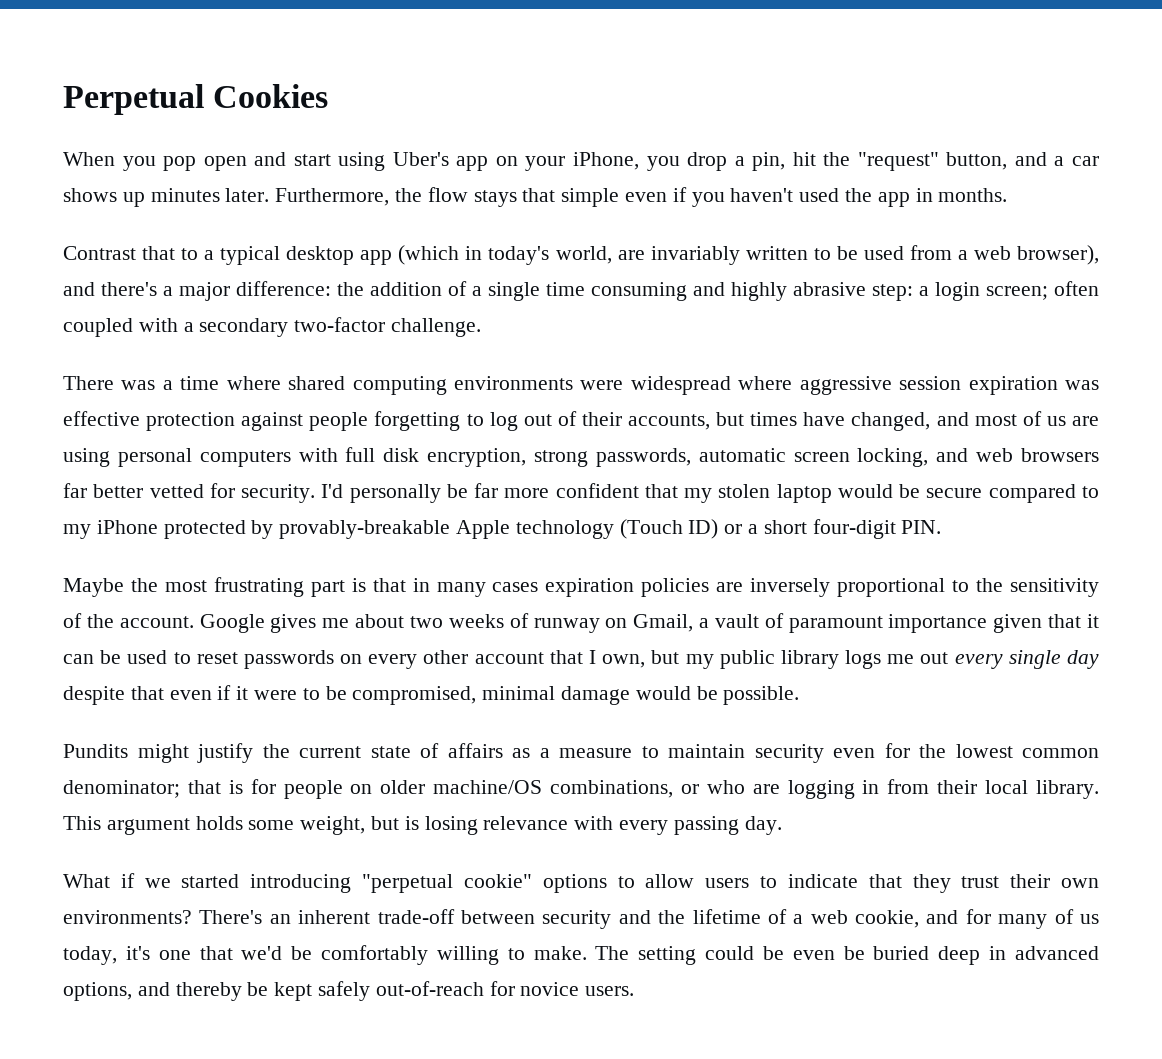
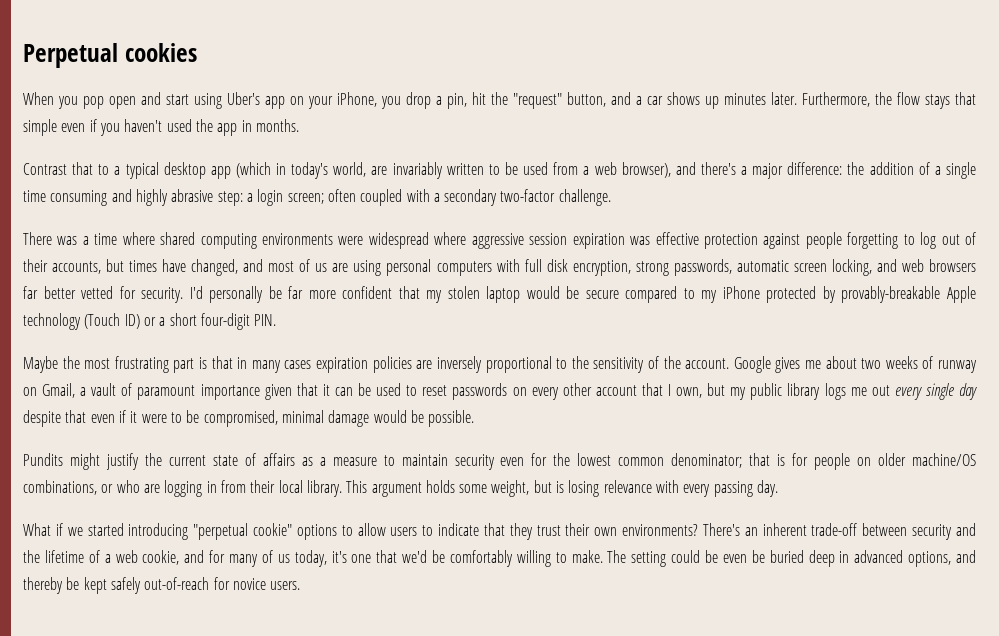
- Perpetual Cookies
+ Perpetual cookies

